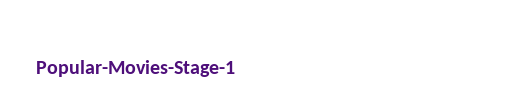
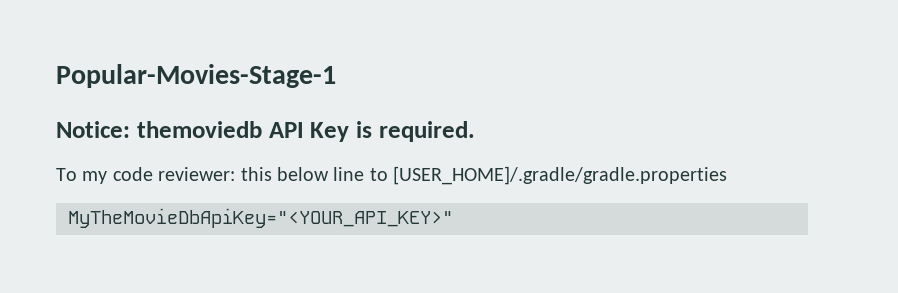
+ Notice: themoviedb API Key is required.
+ To my code reviewer: this below line to [USER_HOME]/.gradle/gradle.properties
+ MyTheMovieDbApiKey="<YOUR_API_KEY>"

